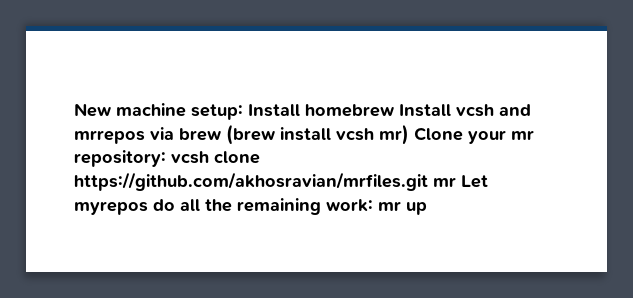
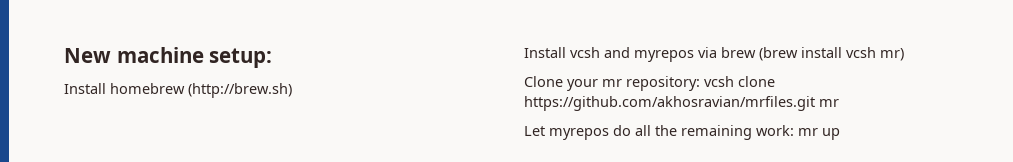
- New machine setup: Install homebrew Install vcsh and mrrepos via brew (brew install vcsh mr) Clone your mr repository: vcsh clone https://github.com/akhosravian/mrfiles.git mr Let myrepos do all the remaining work: mr up
+ New machine setup:
+ Install homebrew (http://brew.sh)
+ Install vcsh and myrepos via brew (brew install vcsh mr)
+ Clone your mr repository: vcsh clone https://github.com/akhosravian/mrfiles.git mr
+ Let myrepos do all the remaining work: mr up

